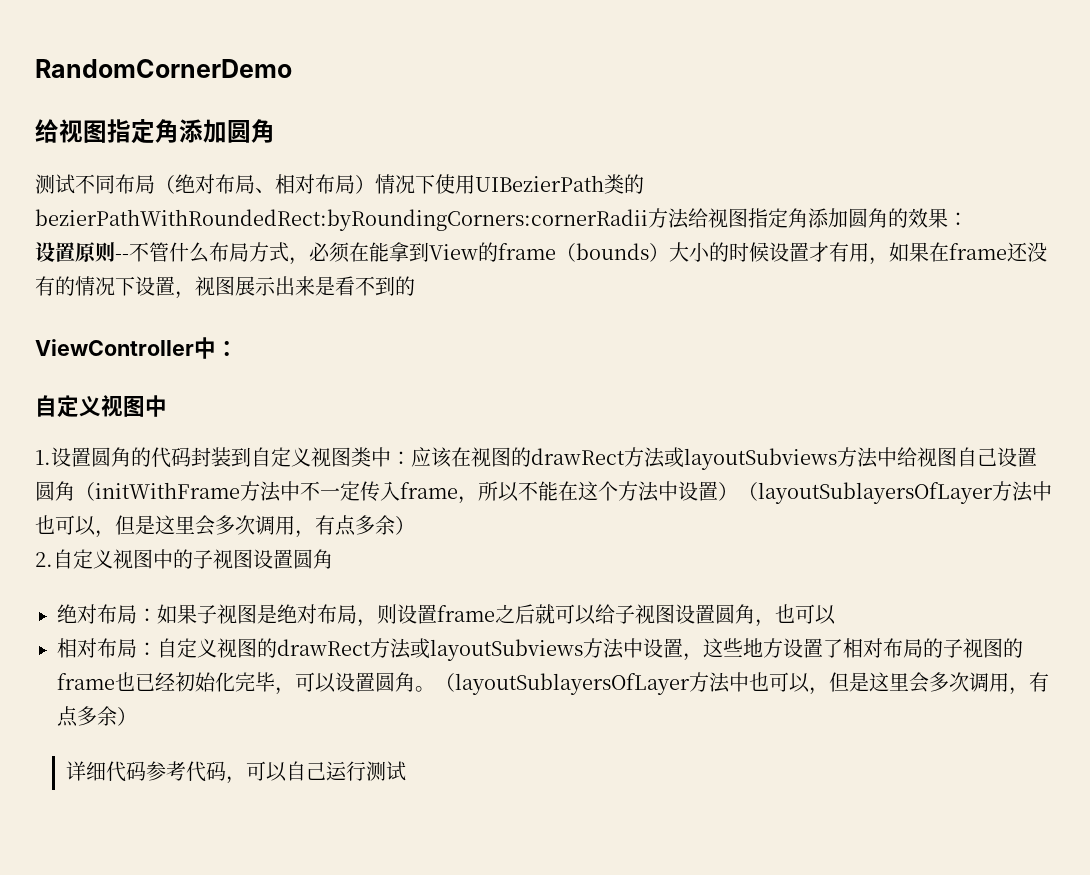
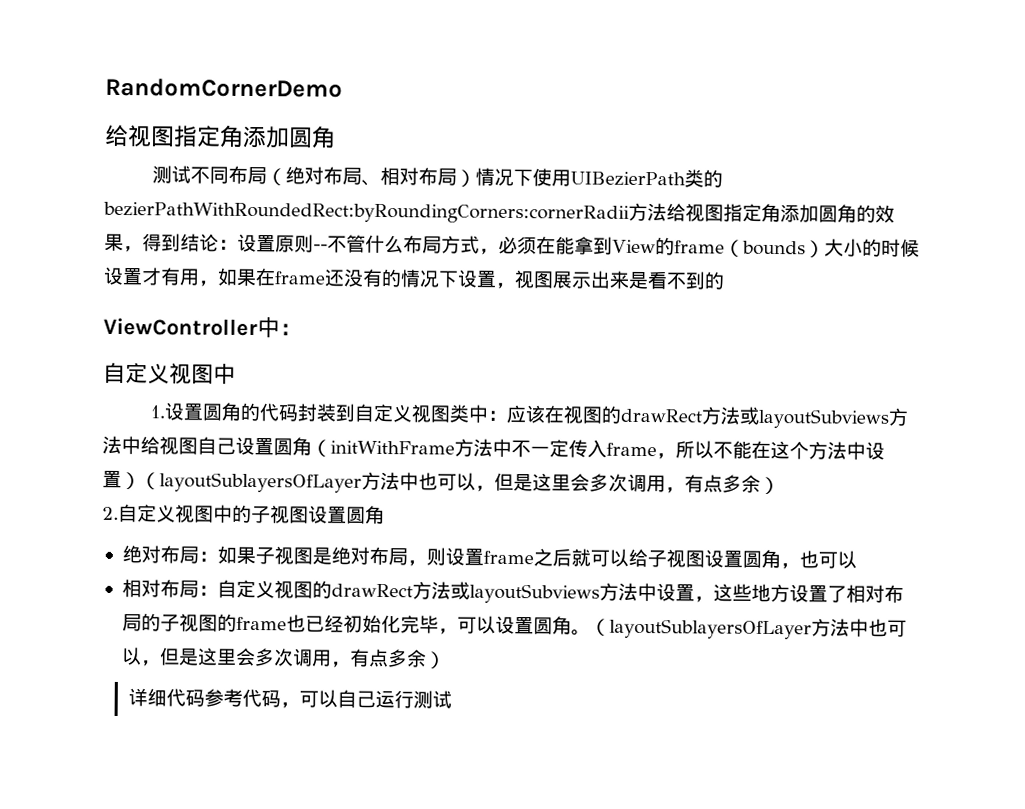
- 测试不同布局（绝对布局、相对布局）情况下使用UIBezierPath类的bezierPathWithRoundedRect:byRoundingCorners:cornerRadii方法给视图指定角添加圆角的效果：
- 设置原则--不管什么布局方式，必须在能拿到View的frame（bounds）大小的时候设置才有用，如果在frame还没有的情况下设置，视图展示出来是看不到的
+ 测试不同布局（绝对布局、相对布局）情况下使用UIBezierPath类的bezierPathWithRoundedRect:byRoundingCorners:cornerRadii方法给视图指定角添加圆角的效果，得到结论：设置原则--不管什么布局方式，必须在能拿到View的frame（bounds）大小的时候设置才有用，如果在frame还没有的情况下设置，视图展示出来是看不到的

